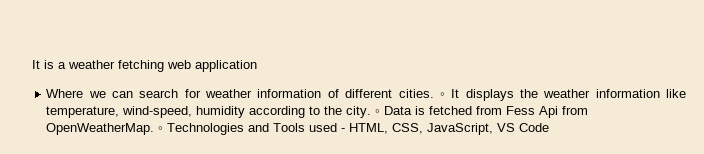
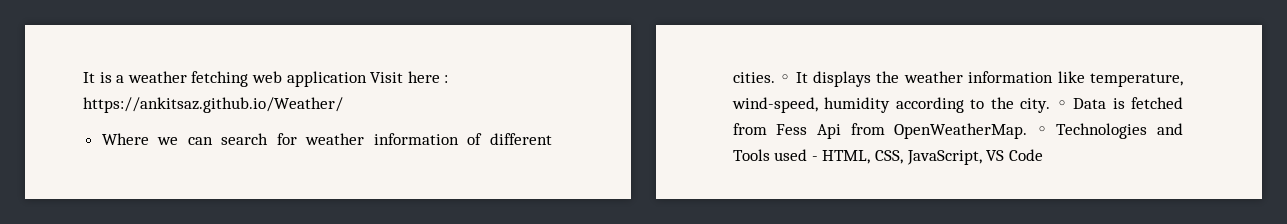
- It is a weather fetching web application
+ It is a weather fetching web application Visit here : https://ankitsaz.github.io/Weather/

